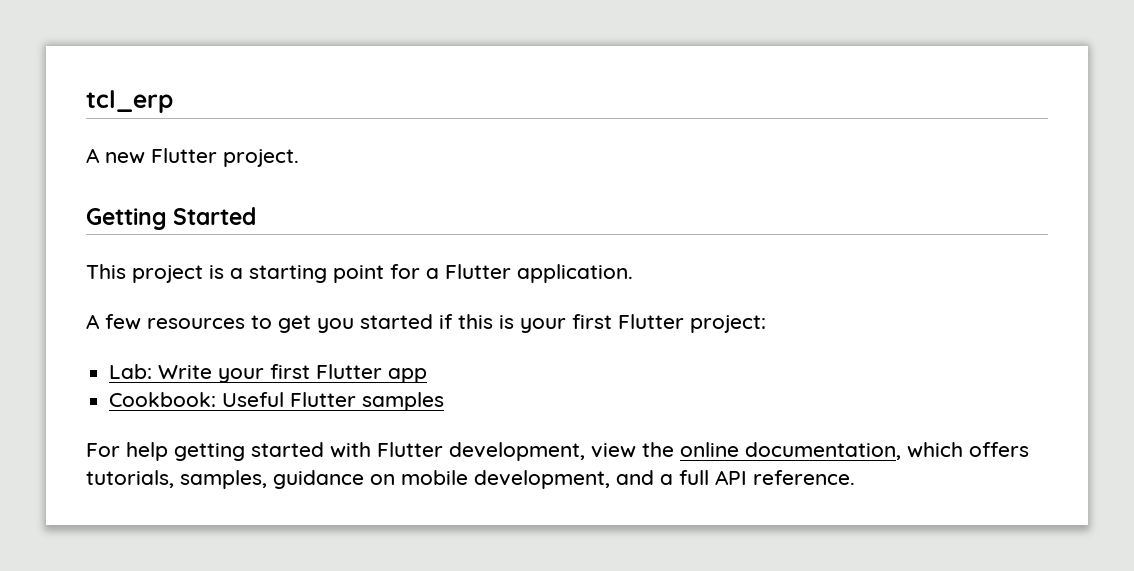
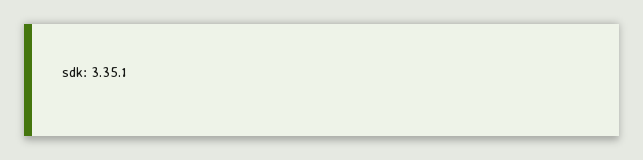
- tcl_erp
- A new Flutter project.
- Getting Started
- This project is a starting point for a Flutter application.
- A few resources to get you started if this is your first Flutter project:
- Lab: Write your first Flutter app
- Cookbook: Useful Flutter samples
- For help getting started with Flutter development, view the online documentation, which offers tutorials, samples, guidance on mobile development, and a full API reference.
+ sdk: 3.35.1

